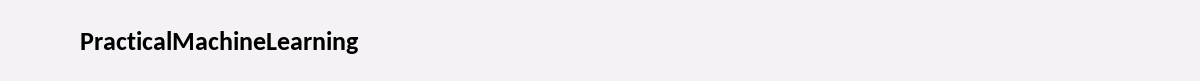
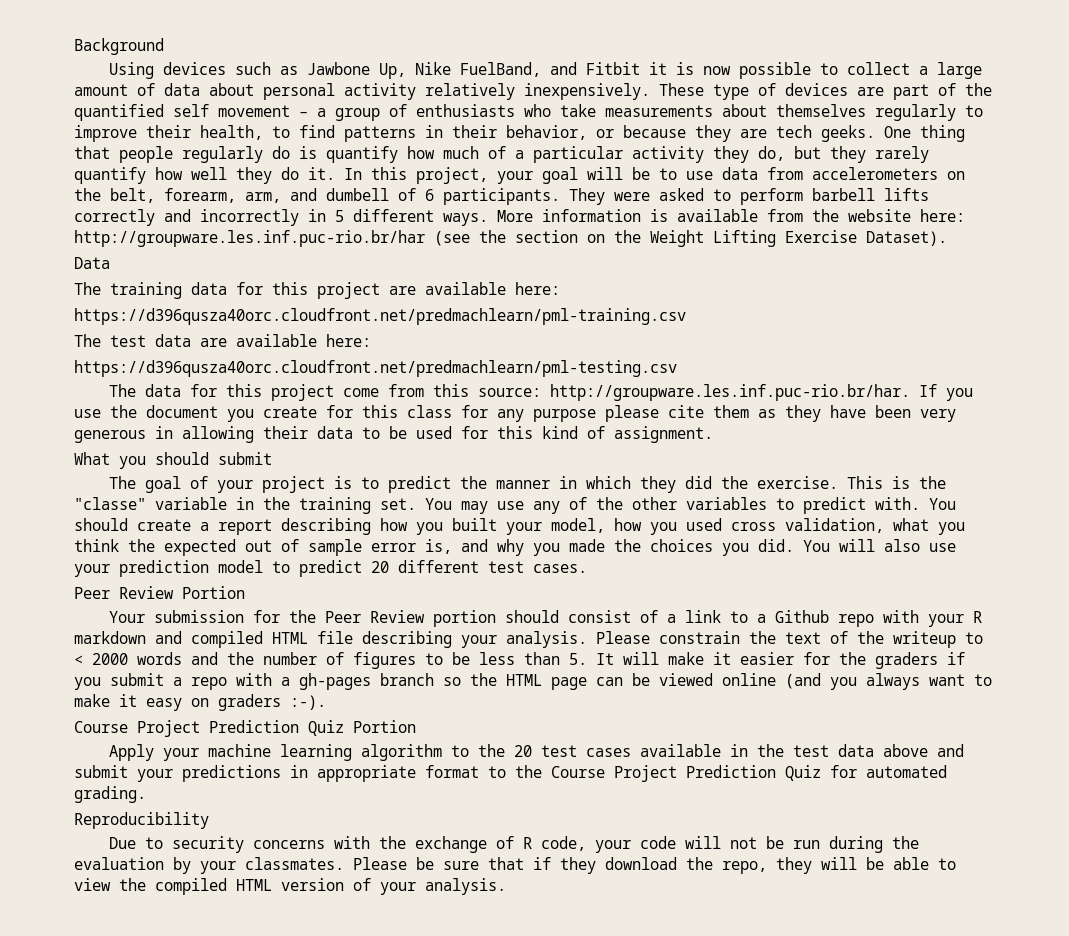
- PracticalMachineLearning
+ Background
+ Using devices such as Jawbone Up, Nike FuelBand, and Fitbit it is now possible to collect a large amount of data about personal activity relatively inexpensively. These type of devices are part of the quantified self movement – a group of enthusiasts who take measurements about themselves regularly to improve their health, to find patterns in their behavior, or because they are tech geeks. One thing that people regularly do is quantify how much of a particular activity they do, but they rarely quantify how well they do it. In this project, your goal will be to use data from accelerometers on the belt, forearm, arm, and dumbell of 6 participants. They were asked to perform barbell lifts correctly and incorrectly in 5 different ways. More information is available from the website here: http://groupware.les.inf.puc-rio.br/har (see the section on the Weight Lifting Exercise Dataset).
+ Data
+ The training data for this project are available here:
+ https://d396qusza40orc.cloudfront.net/predmachlearn/pml-training.csv
+ The test data are available here:
+ https://d396qusza40orc.cloudfront.net/predmachlearn/pml-testing.csv
+ The data for this project come from this source: http://groupware.les.inf.puc-rio.br/har. If you use the document you create for this class for any purpose please cite them as they have been very generous in allowing their data to be used for this kind of assignment.
+ What you should submit
+ The goal of your project is to predict the manner in which they did the exercise. This is the "classe" variable in the training set. You may use any of the other variables to predict with. You should create a report describing how you built your model, how you used cross validation, what you think the expected out of sample error is, and why you made the choices you did. You will also use your prediction model to predict 20 different test cases.
+ Peer Review Portion
+ Your submission for the Peer Review portion should consist of a link to a Github repo with your R markdown and compiled HTML file describing your analysis. Please constrain the text of the writeup to < 2000 words and the number of figures to be less than 5. It will make it easier for the graders if you submit a repo with a gh-pages branch so the HTML page can be viewed online (and you always want to make it easy on graders :-).
+ Course Project Prediction Quiz Portion
+ Apply your machine learning algorithm to the 20 test cases available in the test data above and submit your predictions in appropriate format to the Course Project Prediction Quiz for automated grading.
+ Reproducibility
+ Due to security concerns with the exchange of R code, your code will not be run during the evaluation by your classmates. Please be sure that if they download the repo, they will be able to view the compiled HTML version of your analysis.

